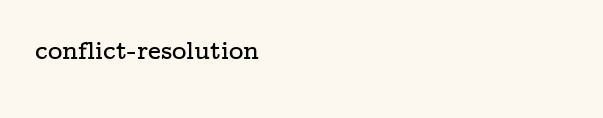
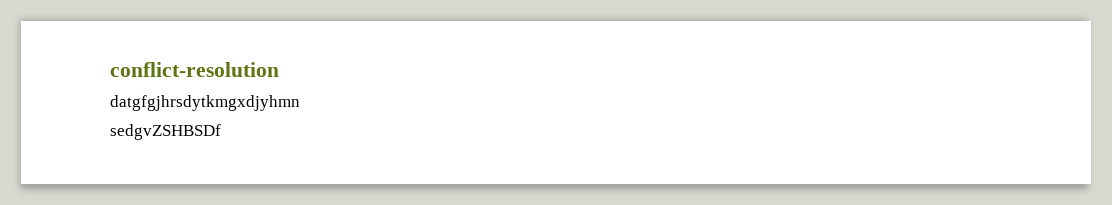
+ datgfgjhrsdytkmgxdjyhmn
+ sedgvZSHBSDf

